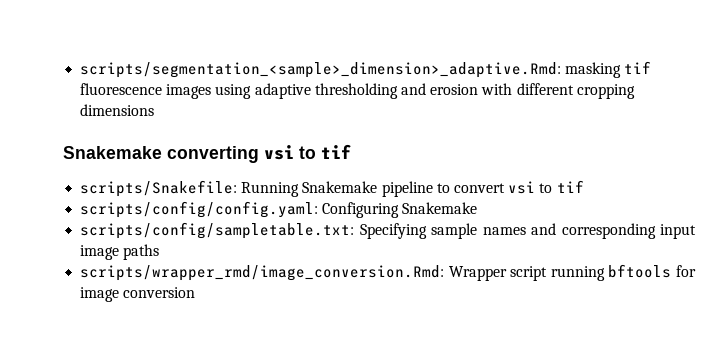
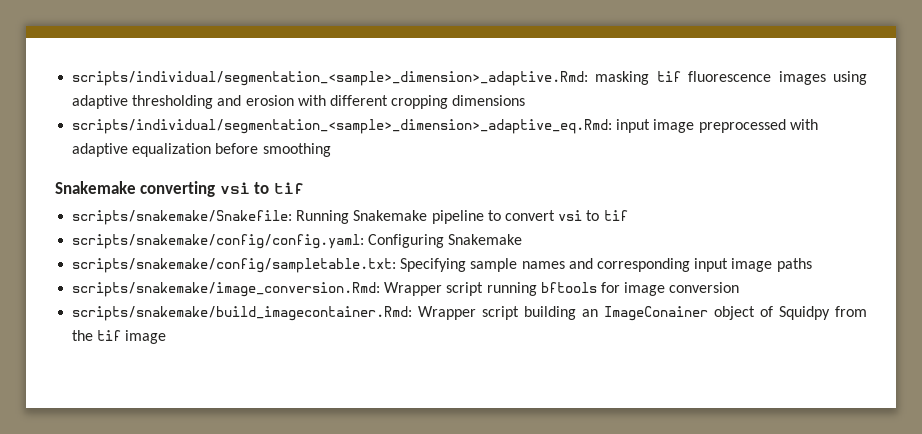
- scripts/segmentation_<sample>_dimension>_adaptive.Rmd: masking tif fluorescence images using adaptive thresholding and erosion with different cropping dimensions
+ scripts/individual/segmentation_<sample>_dimension>_adaptive.Rmd: masking tif fluorescence images using adaptive thresholding and erosion with different cropping dimensions
+ scripts/individual/segmentation_<sample>_dimension>_adaptive_eq.Rmd: input image preprocessed with adaptive equalization before smoothing
- scripts/Snakefile: Running Snakemake pipeline to convert vsi to tif
+ scripts/snakemake/Snakefile: Running Snakemake pipeline to convert vsi to tif
- scripts/config/config.yaml: Configuring Snakemake
+ scripts/snakemake/config/config.yaml: Configuring Snakemake
- scripts/config/sampletable.txt: Specifying sample names and corresponding input image paths
+ scripts/snakemake/config/sampletable.txt: Specifying sample names and corresponding input image paths
- scripts/wrapper_rmd/image_conversion.Rmd: Wrapper script running bftools for image conversion
+ scripts/snakemake/image_conversion.Rmd: Wrapper script running bftools for image conversion
+ scripts/snakemake/build_imagecontainer.Rmd: Wrapper script building an ImageConainer object of Squidpy from the tif image

